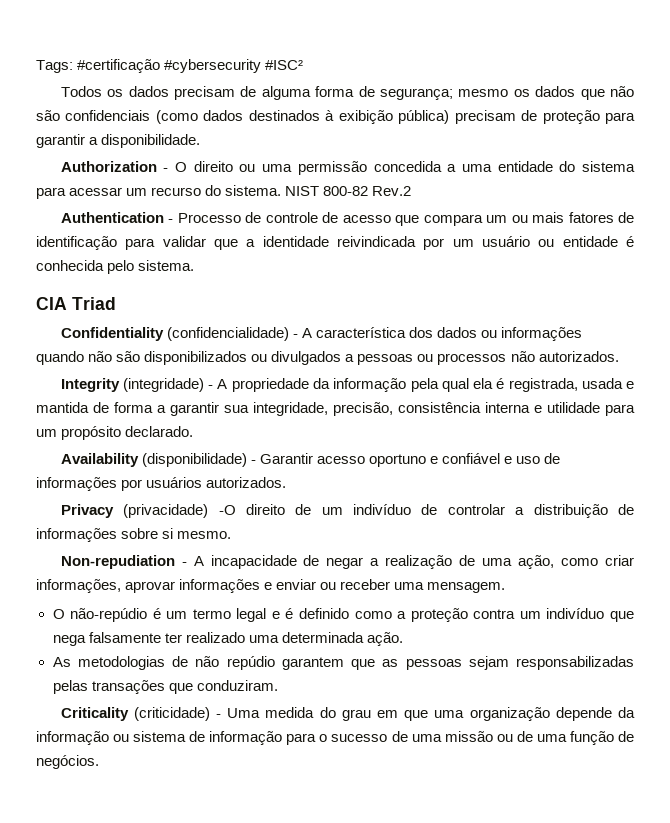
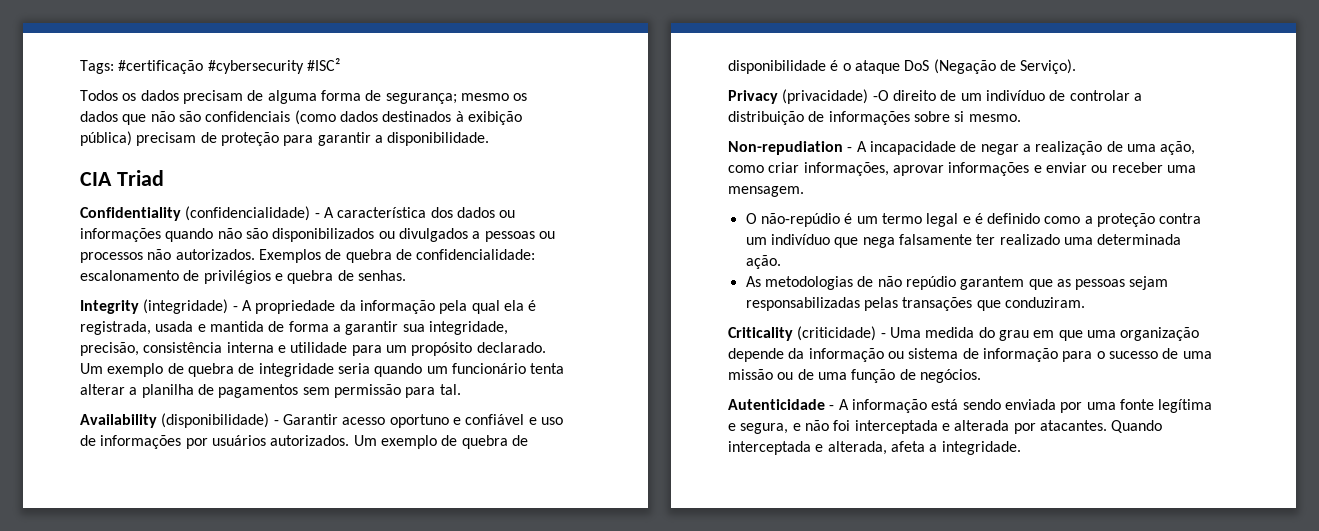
- Authorization - O direito ou uma permissão concedida a uma entidade do sistema para acessar um recurso do sistema. NIST 800-82 Rev.2
- Authentication - Processo de controle de acesso que compara um ou mais fatores de identificação para validar que a identidade reivindicada por um usuário ou entidade é conhecida pelo sistema.
+ Exemplos de quebra de confidencialidade: escalonamento de privilégios e quebra de senhas.
+ Um exemplo de quebra de integridade seria quando um funcionário tenta alterar a planilha de pagamentos sem permissão para tal.
+ Um exemplo de quebra de disponibilidade é o ataque DoS (Negação de Serviço).
+ Autenticidade - A informação está sendo enviada por uma fonte legítima e segura, e não foi interceptada e alterada por atacantes. Quando interceptada e alterada, afeta a integridade.

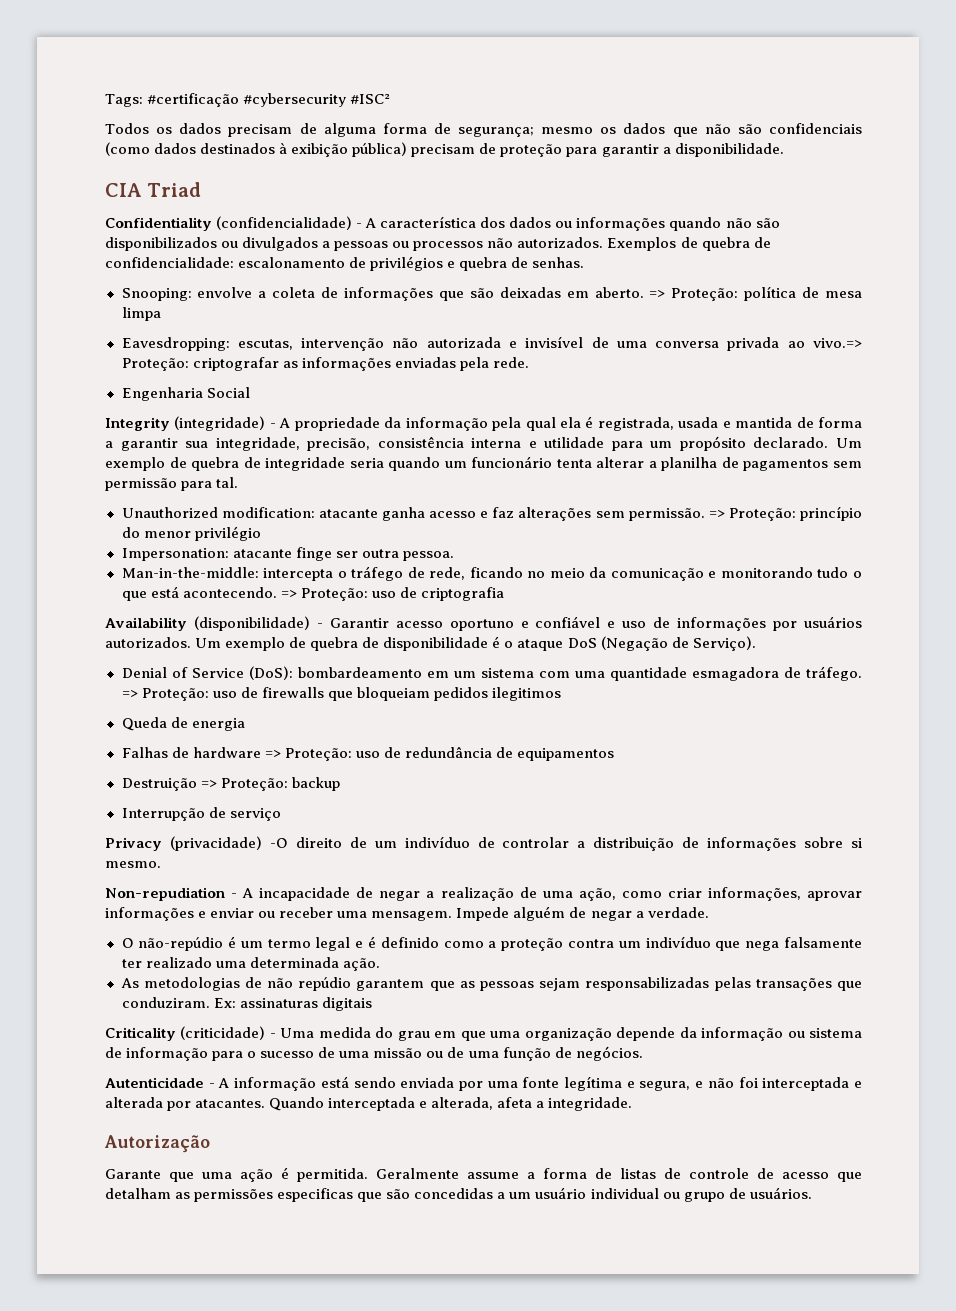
+ Snooping: envolve a coleta de informações que são deixadas em aberto. => Proteção: política de mesa limpa
+ Eavesdropping: escutas, intervenção não autorizada e invisível de uma conversa privada ao vivo.=> Proteção: criptografar as informações enviadas pela rede.
+ Engenharia Social
+ Unauthorized modification: atacante ganha acesso e faz alterações sem permissão. => Proteção: princípio do menor privilégio
+ Impersonation: atacante finge ser outra pessoa.
+ Man-in-the-middle: intercepta o tráfego de rede, ficando no meio da comunicação e monitorando tudo o que está acontecendo. => Proteção: uso de criptografia
+ Denial of Service (DoS): bombardeamento em um sistema com uma quantidade esmagadora de tráfego. => Proteção: uso de firewalls que bloqueiam pedidos ilegitimos
+ Queda de energia
+ Falhas de hardware => Proteção: uso de redundância de equipamentos
+ Destruição => Proteção: backup
+ Interrupção de serviço
+ Impede alguém de negar a verdade.
+ Ex: assinaturas digitais
+ Autorização
+ Garante que uma ação é permitida. Geralmente assume a forma de listas de controle de acesso que detalham as permissões especificas que são concedidas a um usuário individual ou grupo de usuários.

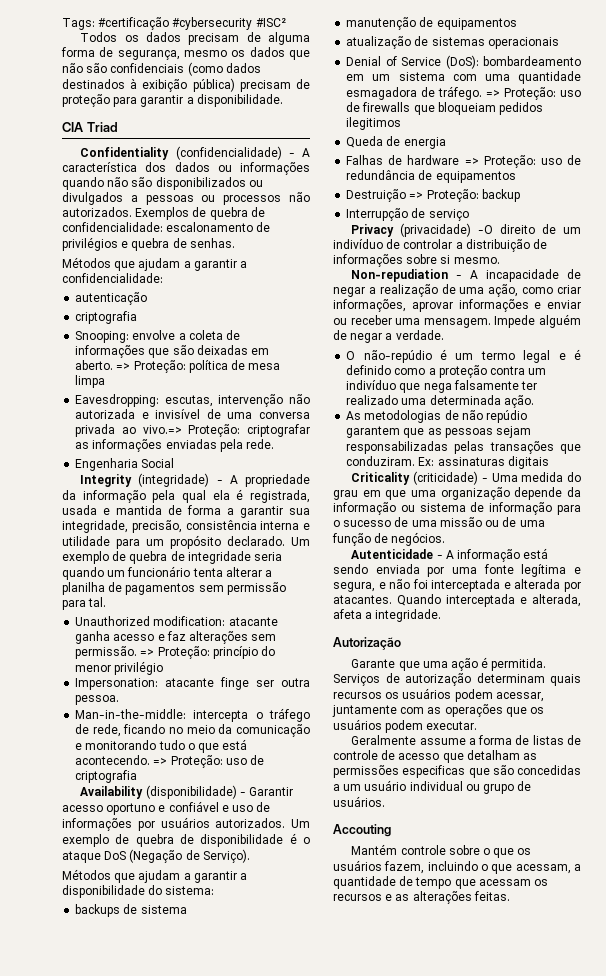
- Todos os dados precisam de alguma forma de segurança; mesmo os dados que não são confidenciais (como dados destinados à exibição pública) precisam de proteção para garantir a disponibilidade.
+ Todos os dados precisam de alguma forma de segurança, mesmo os dados que não são confidenciais (como dados destinados à exibição pública) precisam de proteção para garantir a disponibilidade.
+ Métodos que ajudam a garantir a confidencialidade:
+ autenticação
+ criptografia
+ Métodos que ajudam a garantir a disponibilidade do sistema:
+ backups de sistema
+ manutenção de equipamentos
+ atualização de sistemas operacionais
- Garante que uma ação é permitida. Geralmente assume a forma de listas de controle de acesso que detalham as permissões especificas que são concedidas a um usuário individual ou grupo de usuários.
+ Garante que uma ação é permitida. Serviços de autorização determinam quais recursos os usuários podem acessar, juntamente com as operações que os usuários podem executar.
+ Geralmente assume a forma de listas de controle de acesso que detalham as permissões especificas que são concedidas a um usuário individual ou grupo de usuários.
+ Accouting
+ Mantém controle sobre o que os usuários fazem, incluindo o que acessam, a quantidade de tempo que acessam os recursos e as alterações feitas.

